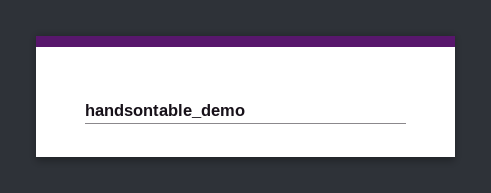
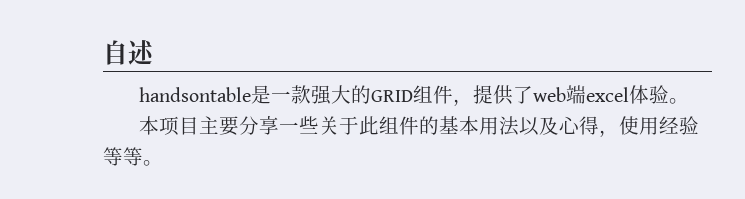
- handsontable_demo
+ 自述
+ handsontable是一款强大的GRID组件，提供了web端excel体验。
+ 本项目主要分享一些关于此组件的基本用法以及心得，使用经验等等。

